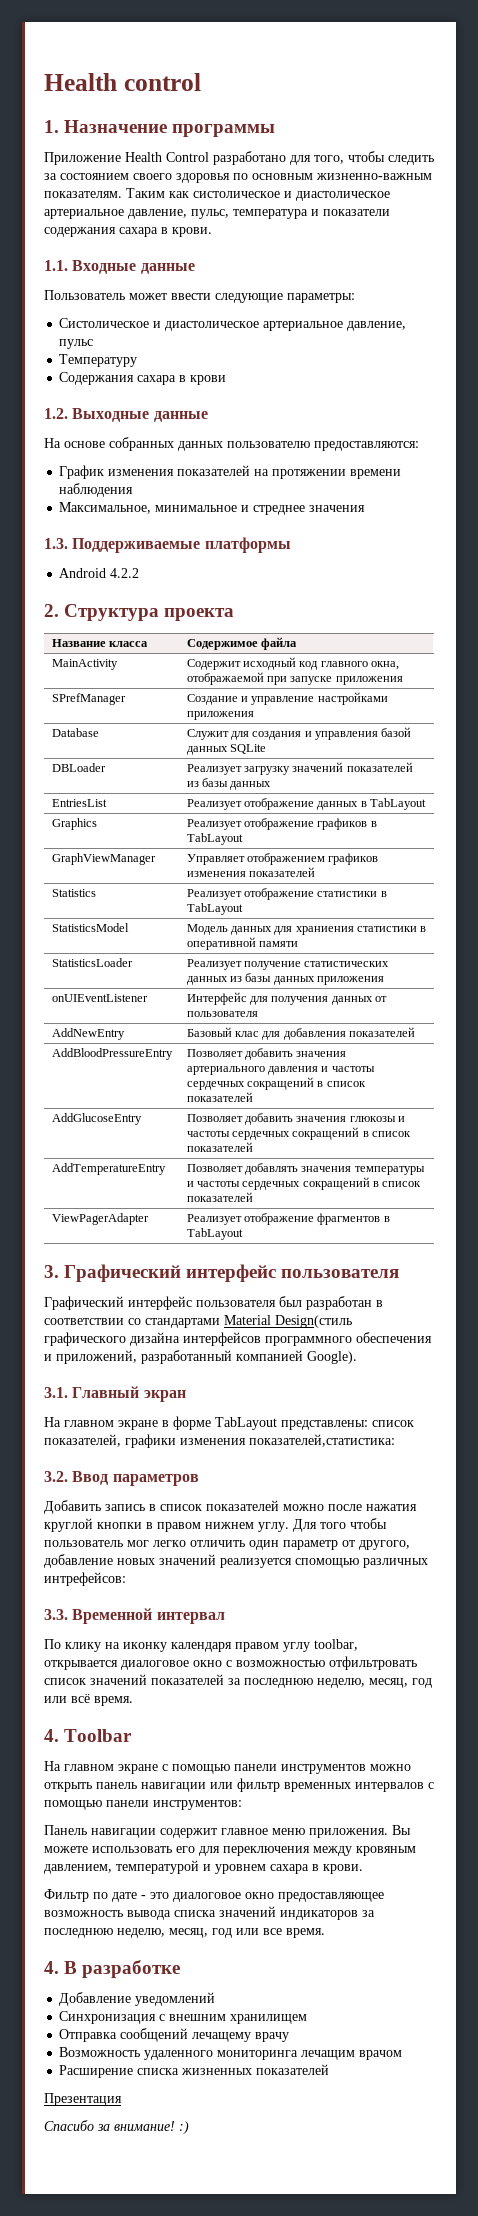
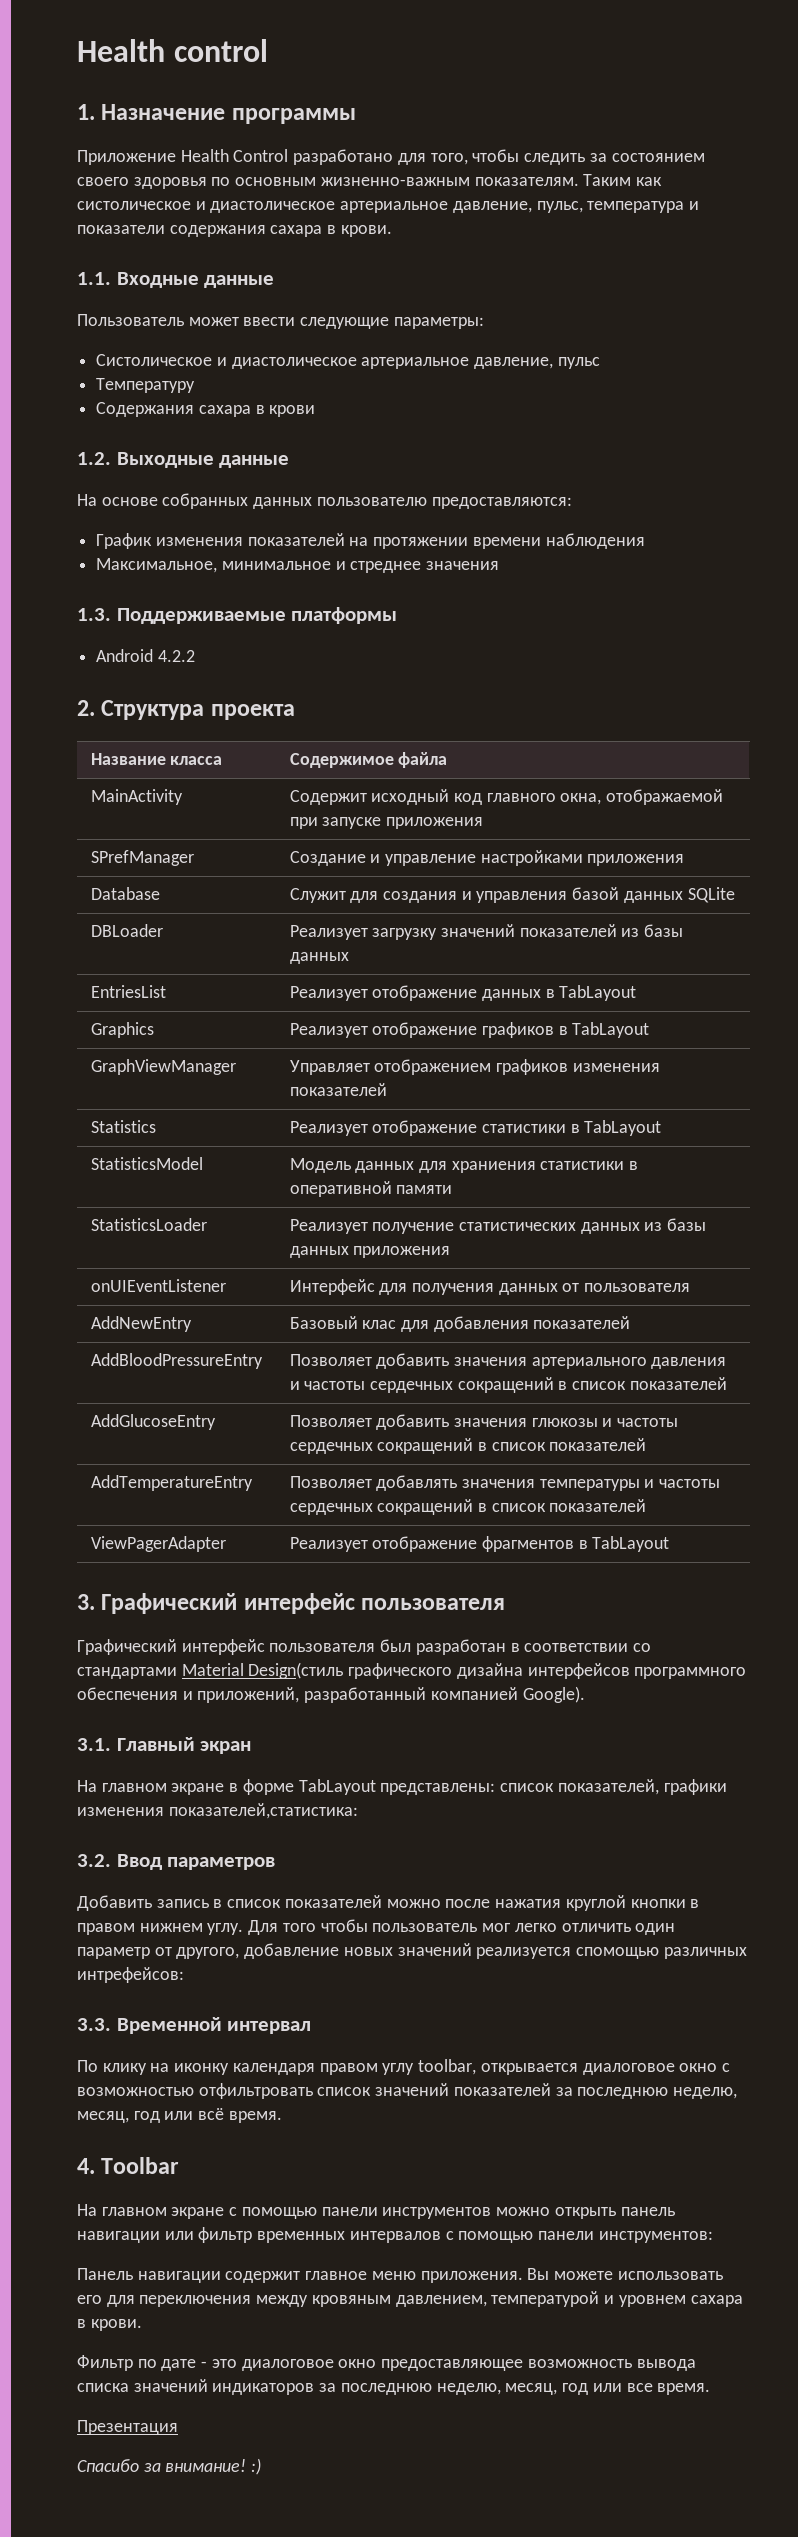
- 4. В разработке
- Добавление уведомлений
- Синхронизация с внешним хранилищем
- Отправка сообщений лечащему врачу
- Возможность удаленного мониторинга лечащим врачом
- Расширение списка жизненных показателей

